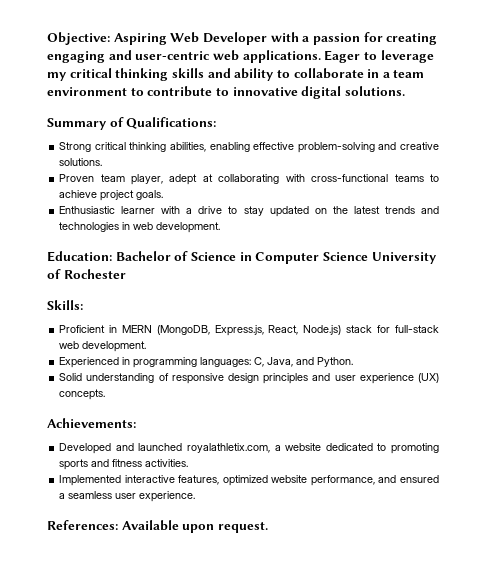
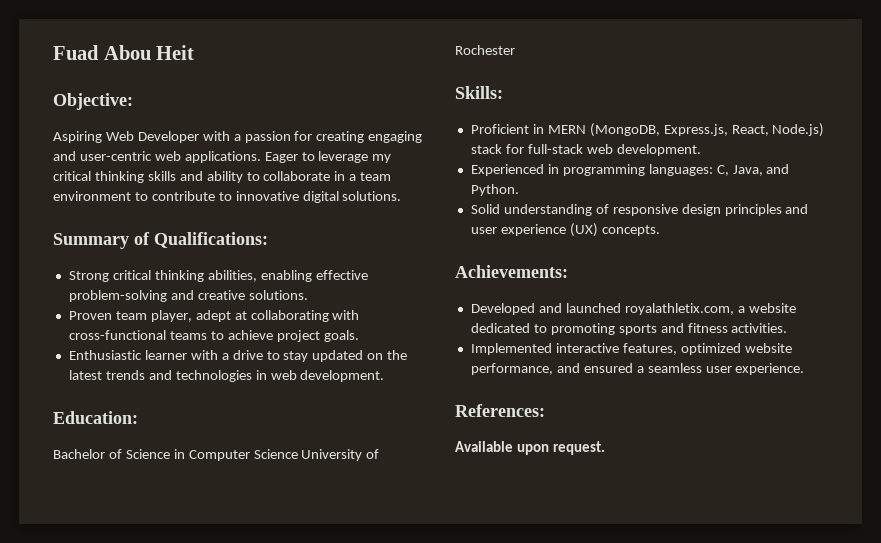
+ Fuad Abou Heit
- Objective: Aspiring Web Developer with a passion for creating engaging and user-centric web applications.
+ Objective:
+ Aspiring Web Developer with a passion for creating engaging and user-centric web applications.
- Education: Bachelor of Science in Computer Science University of Rochester
+ Education:
+ Bachelor of Science in Computer Science University of Rochester
- References: Available upon request.
+ References:
+ Available upon request.

